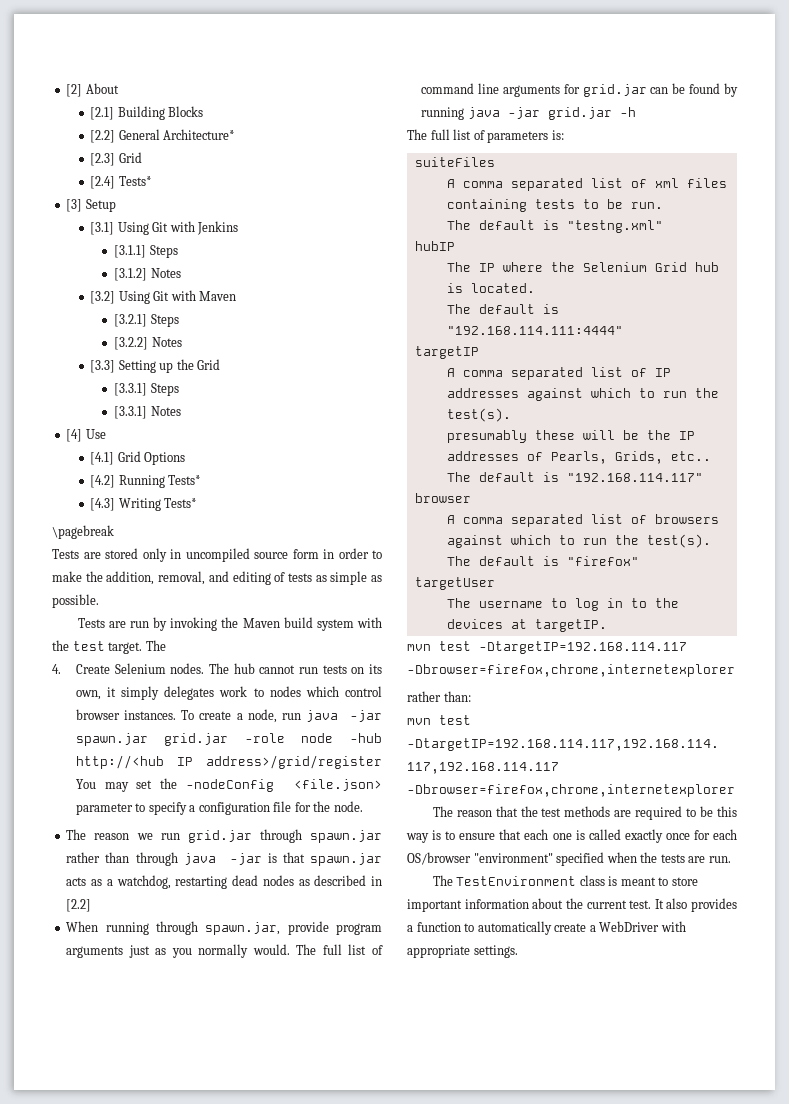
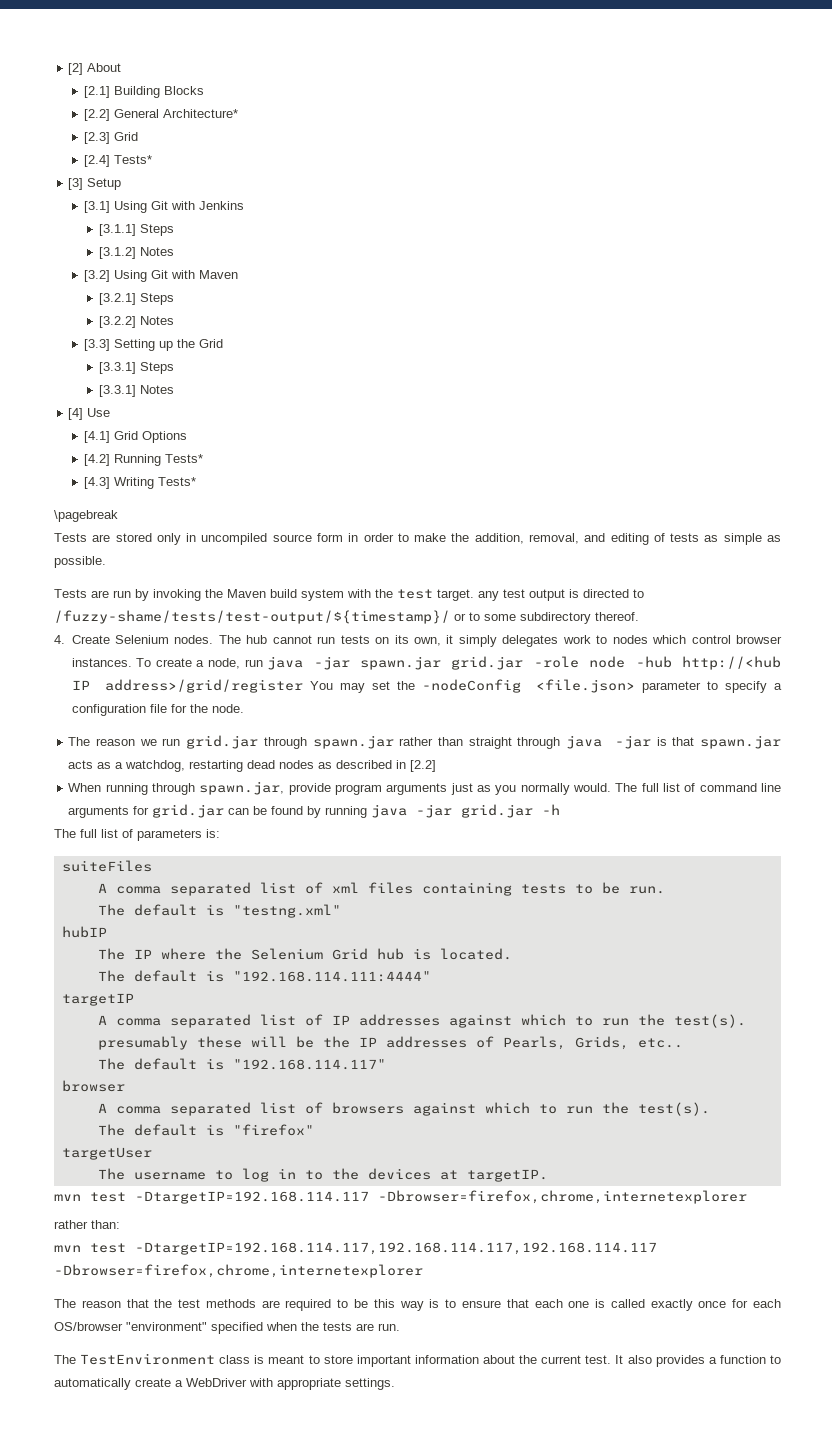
- Tests are run by invoking the Maven build system with the test target. The
+ Tests are run by invoking the Maven build system with the test target. any test output is directed to /fuzzy-shame/tests/test-output/${timestamp}/ or to some subdirectory thereof.
- The reason we run grid.jar through spawn.jar rather than through java -jar is that spawn.jar acts as a watchdog, restarting dead nodes as described in [2.2]
+ The reason we run grid.jar through spawn.jar rather than straight through java -jar is that spawn.jar acts as a watchdog, restarting dead nodes as described in [2.2]

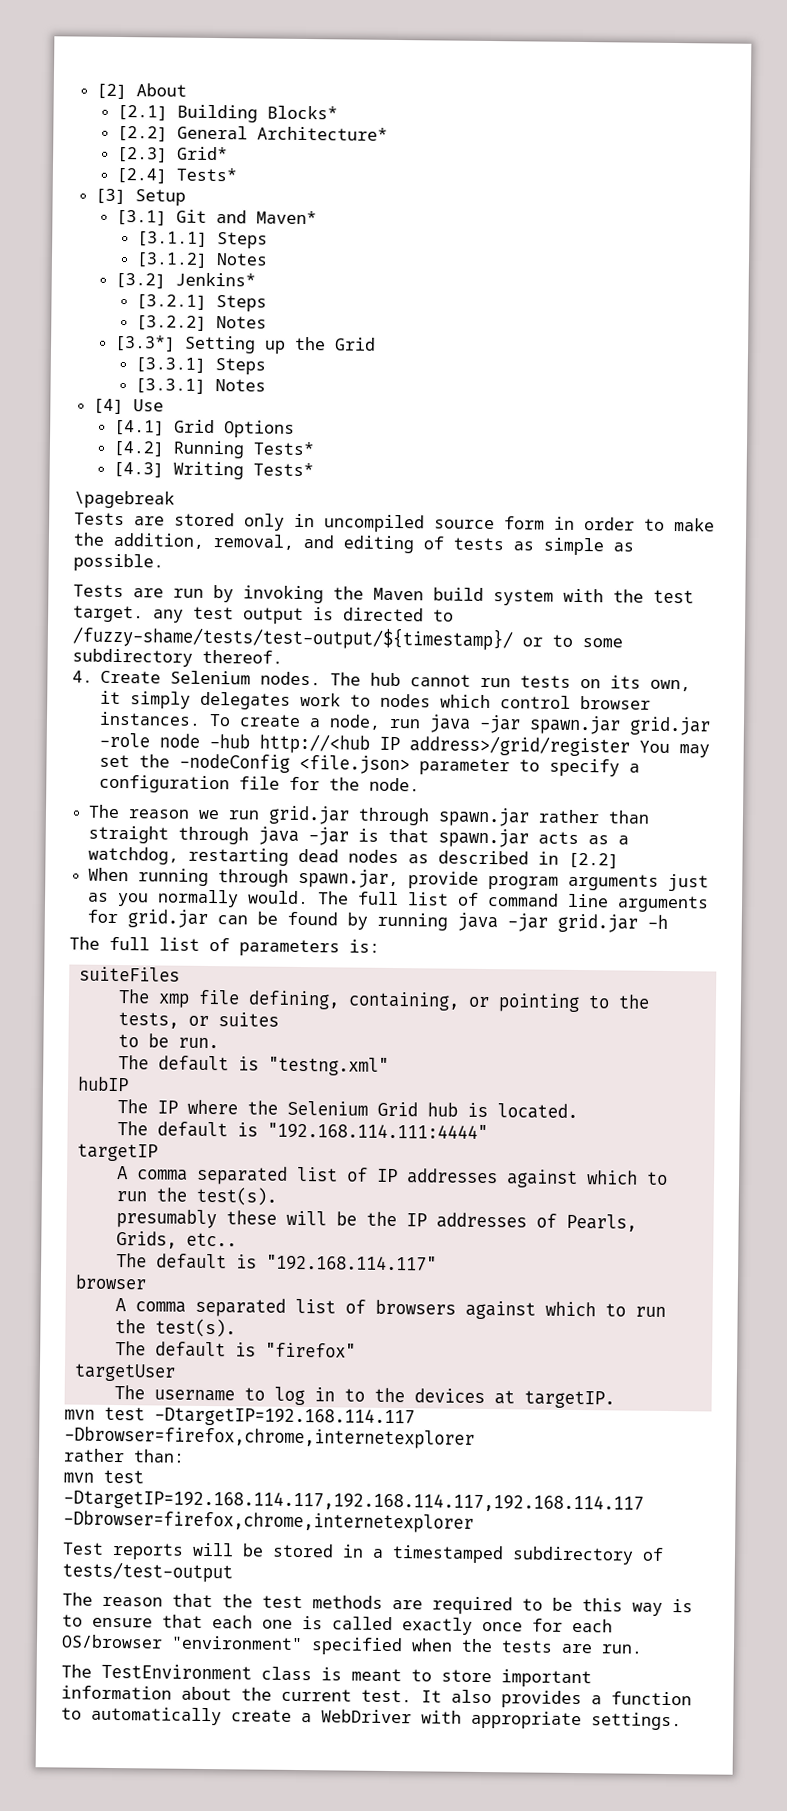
- [2.1] Building Blocks
+ [2.1] Building Blocks*
- [2.3] Grid
+ [2.3] Grid*
- [3.1] Using Git with Jenkins
+ [3.1] Git and Maven*
- [3.2] Using Git with Maven
+ [3.2] Jenkins*
- [3.3] Setting up the Grid
+ [3.3*] Setting up the Grid
- A comma separated list of xml files containing tests to be run.
+ The xmp file defining, containing, or pointing to the tests, or suites
+ to be run.
+ Test reports will be stored in a timestamped subdirectory of tests/test-output

